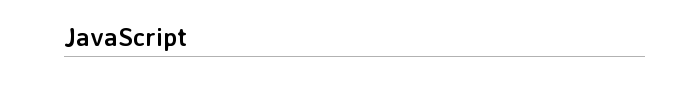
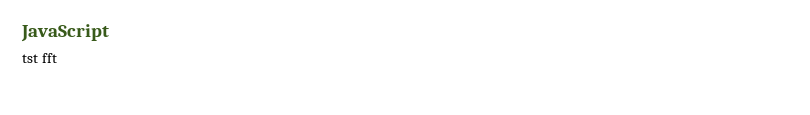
+ tst fft

